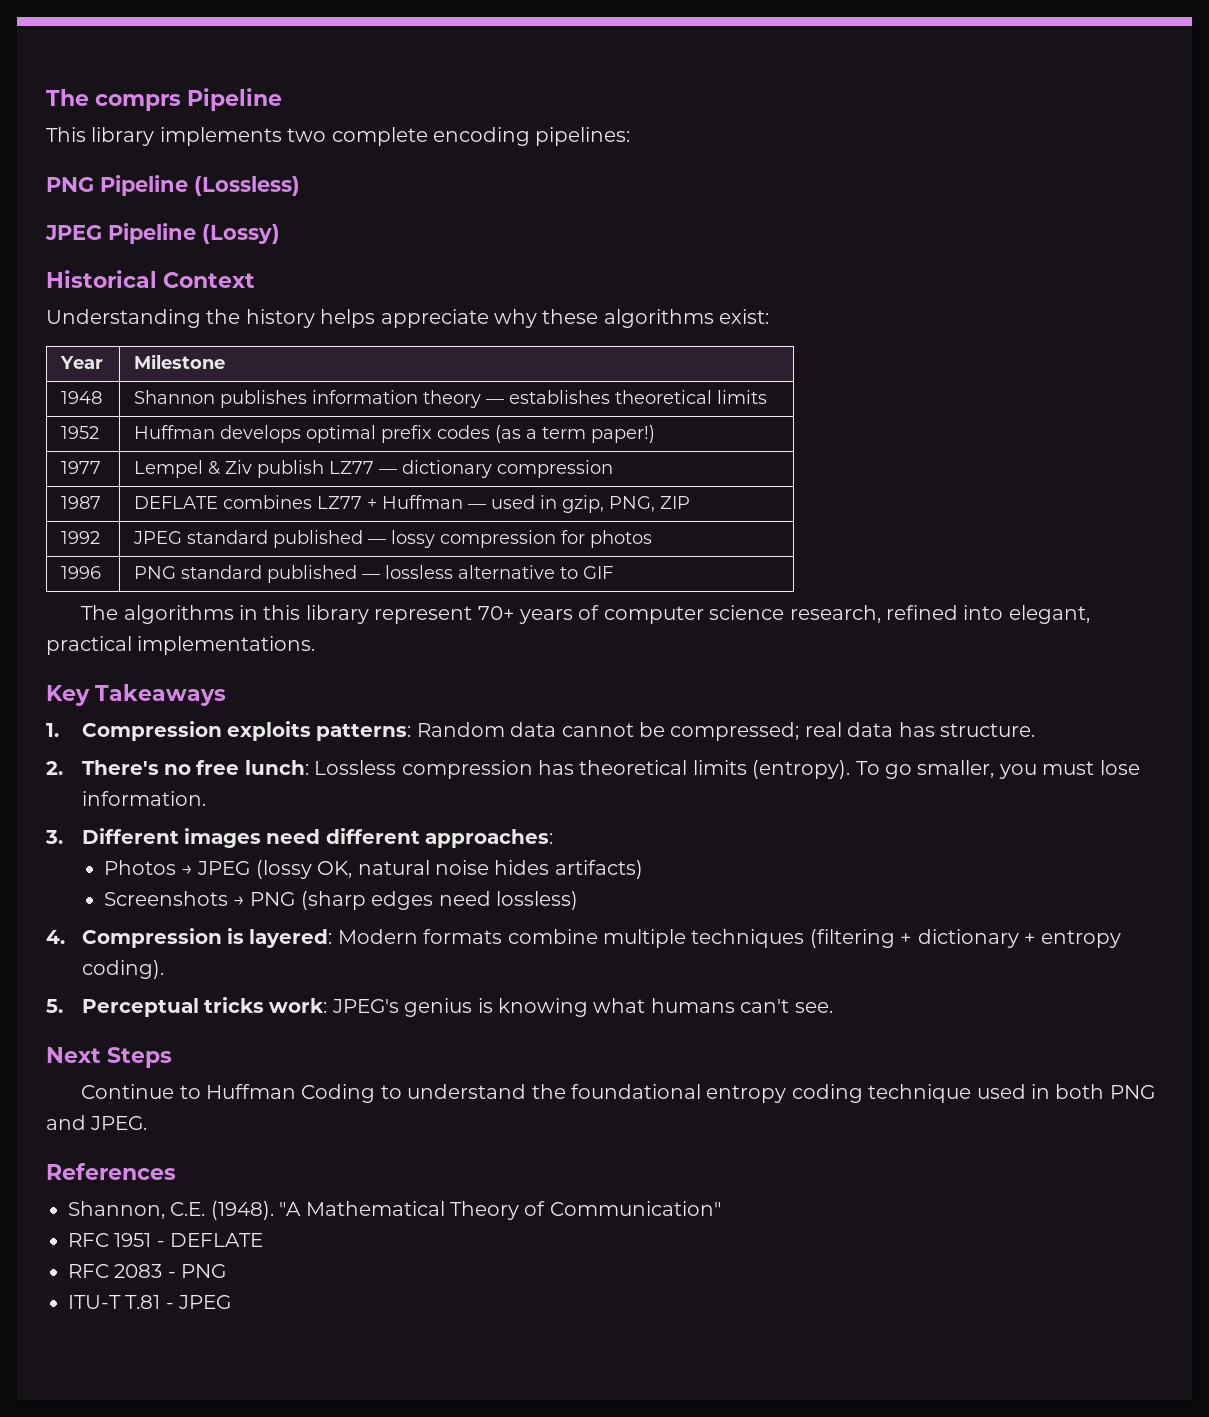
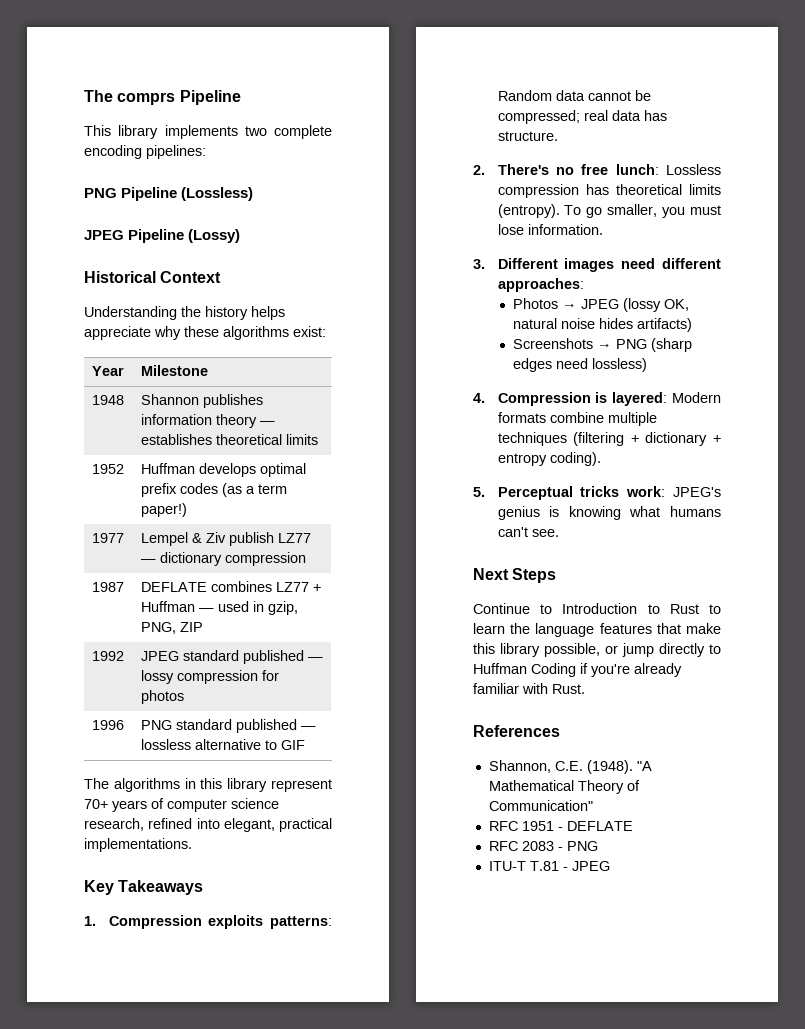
- Continue to Huffman Coding to understand the foundational entropy coding technique used in both PNG and JPEG.
+ Continue to Introduction to Rust to learn the language features that make this library possible, or jump directly to Huffman Coding if you're already familiar with Rust.

